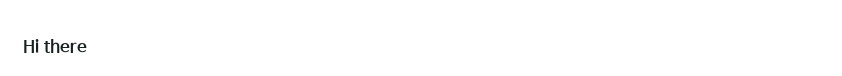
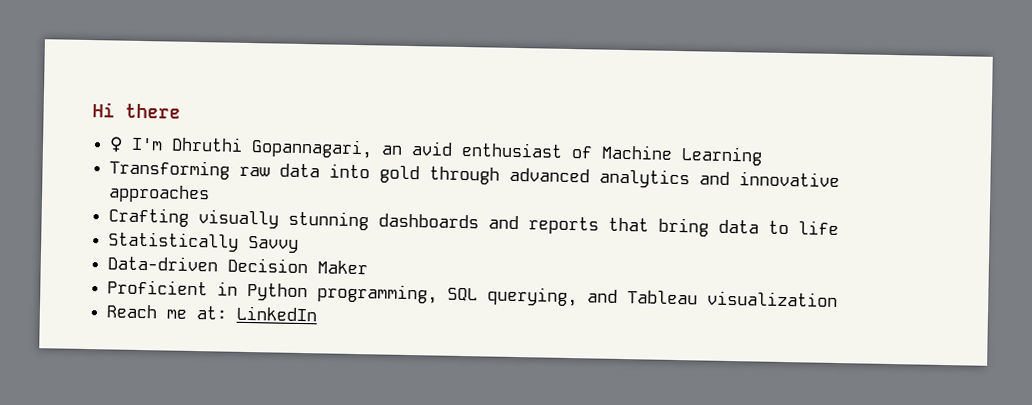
+ ♀ I'm Dhruthi Gopannagari, an avid enthusiast of Machine Learning
+ Transforming raw data into gold through advanced analytics and innovative approaches
+ Crafting visually stunning dashboards and reports that bring data to life
+ Statistically Savvy
+ Data-driven Decision Maker
+ Proficient in Python programming, SQL querying, and Tableau visualization
+ Reach me at: LinkedIn

